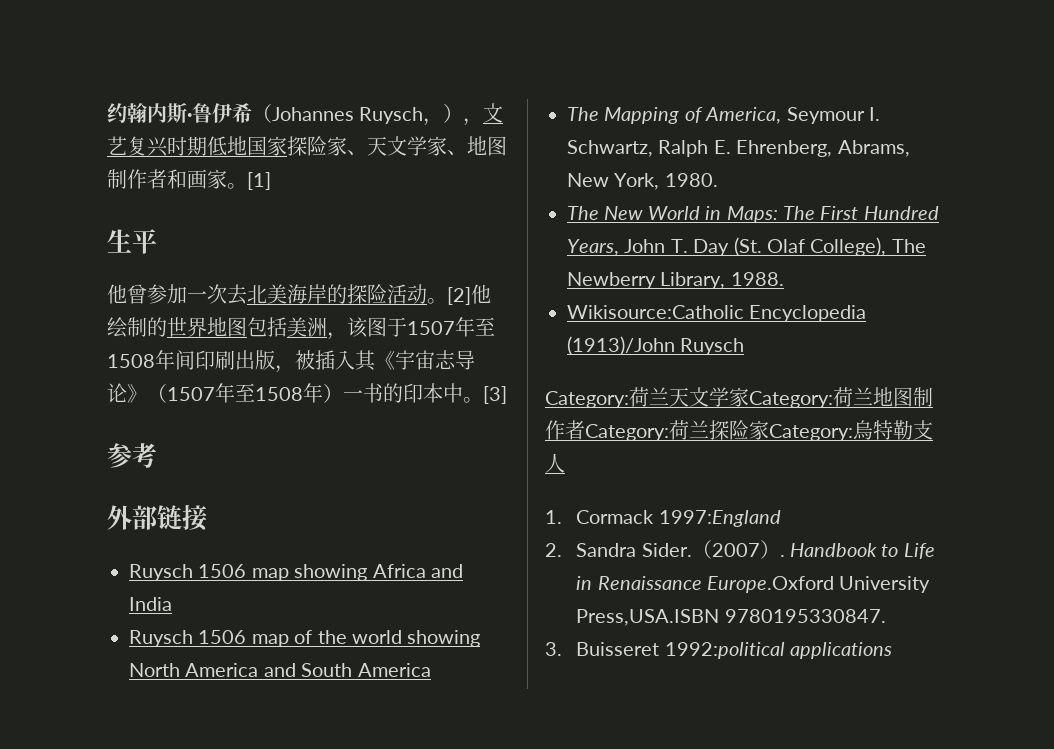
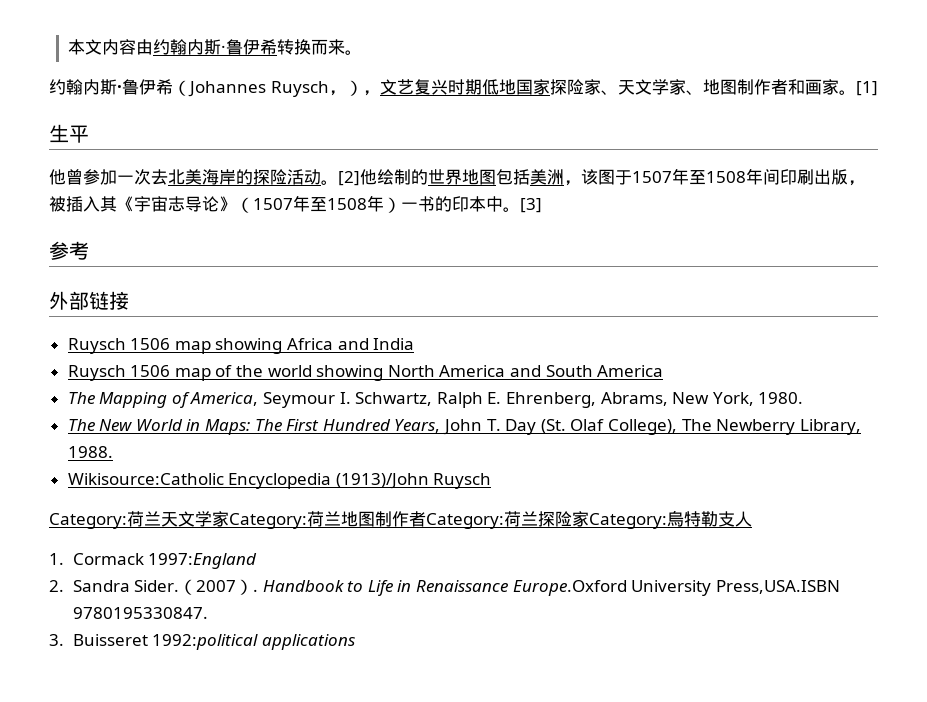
+ 本文内容由约翰内斯·鲁伊希转换而来。

